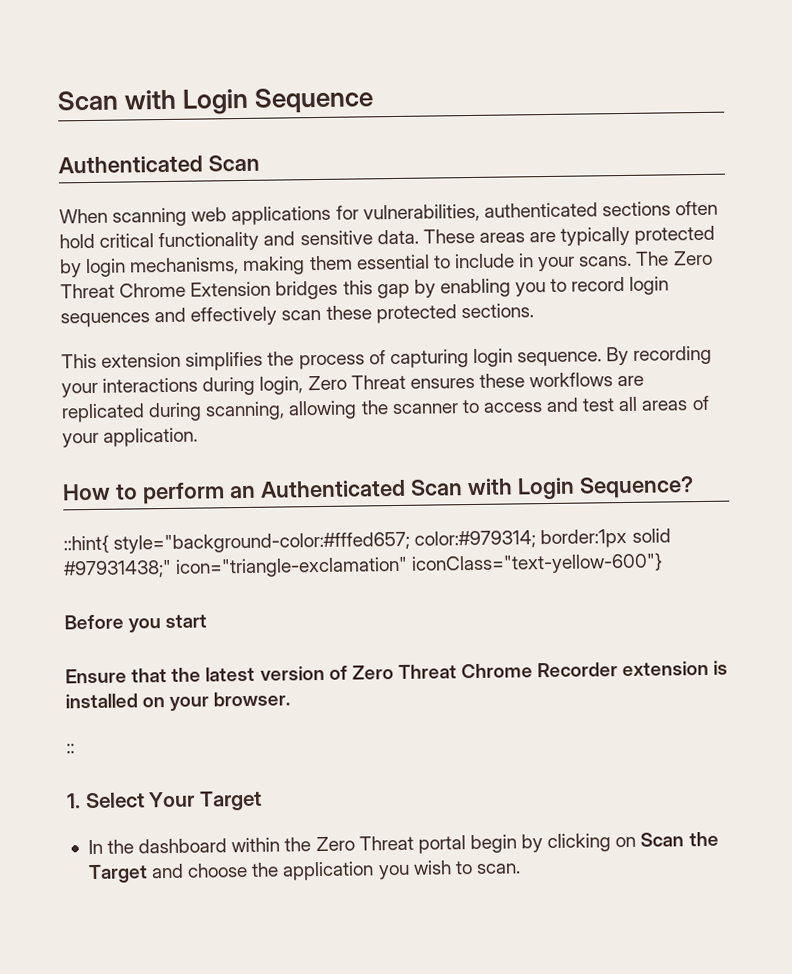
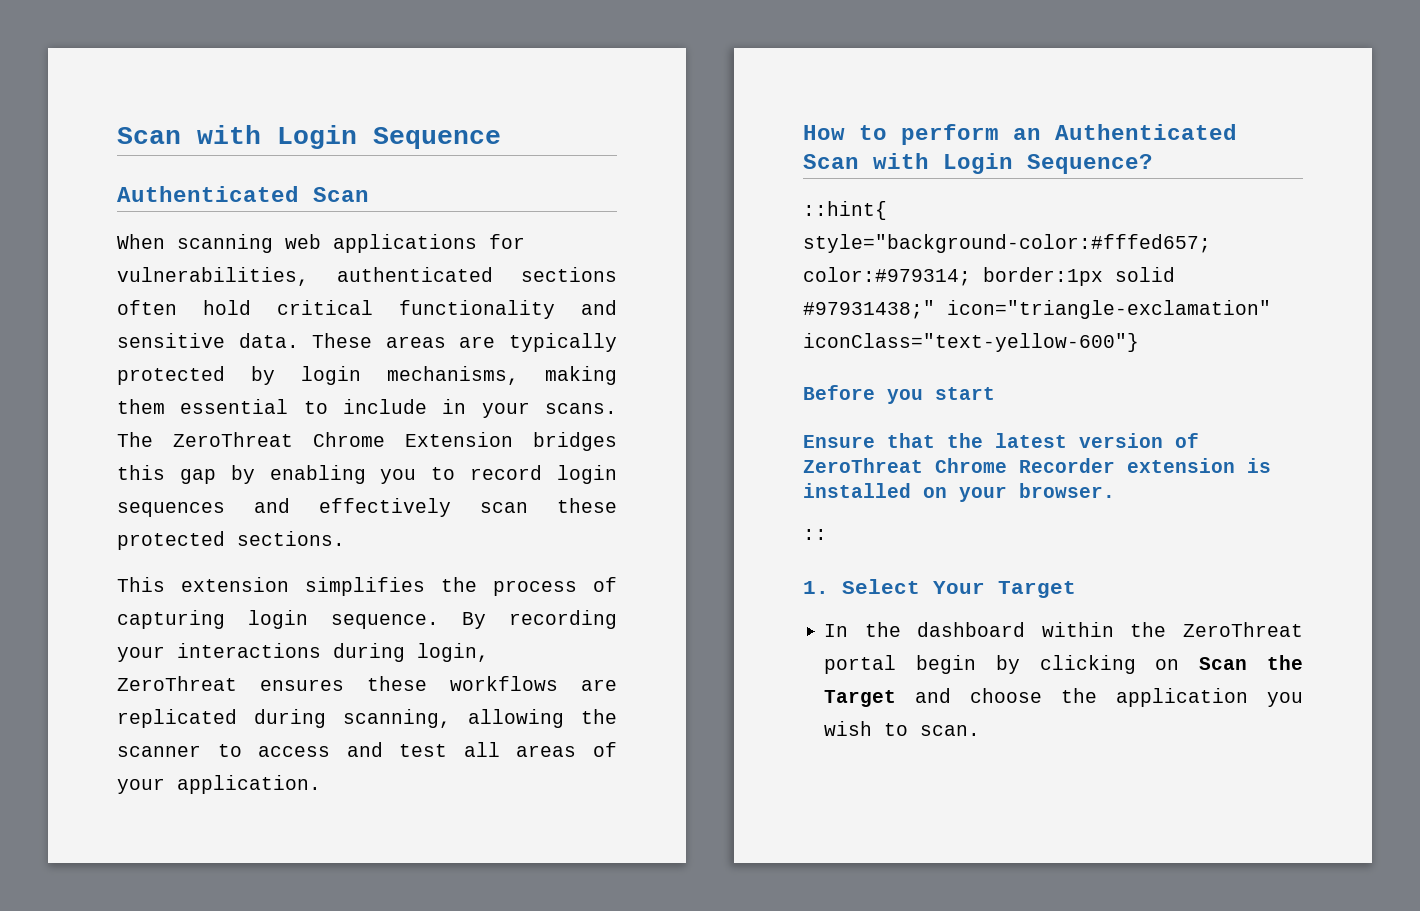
- The Zero Threat Chrome Extension bridges this gap by enabling you to record login sequences and effectively scan these protected sections.
+ The ZeroThreat Chrome Extension bridges this gap by enabling you to record login sequences and effectively scan these protected sections.
- By recording your interactions during login, Zero Threat ensures these workflows are replicated during scanning, allowing the scanner to access and test all areas of your application.
+ By recording your interactions during login, ZeroThreat ensures these workflows are replicated during scanning, allowing the scanner to access and test all areas of your application.
- Ensure that the latest version of Zero Threat Chrome Recorder extension is installed on your browser.
+ Ensure that the latest version of ZeroThreat Chrome Recorder extension is installed on your browser.
- In the dashboard within the Zero Threat portal begin by clicking on Scan the Target and choose the application you wish to scan.
+ In the dashboard within the ZeroThreat portal begin by clicking on Scan the Target and choose the application you wish to scan.

